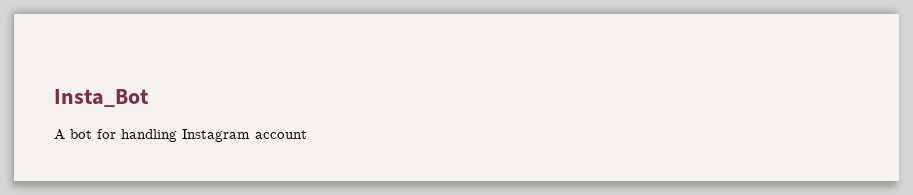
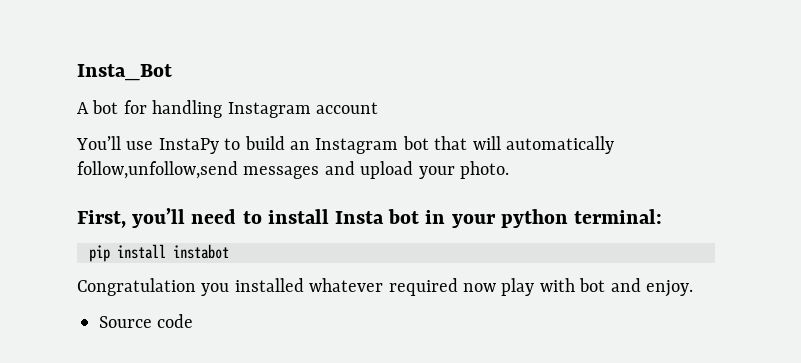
+ You’ll use InstaPy to build an Instagram bot that will automatically follow,unfollow,send messages and upload your photo.
+ First, you’ll need to install Insta bot in your python terminal:
+ pip install instabot
+ Congratulation you installed whatever required now play with bot and enjoy.
+ Source code

